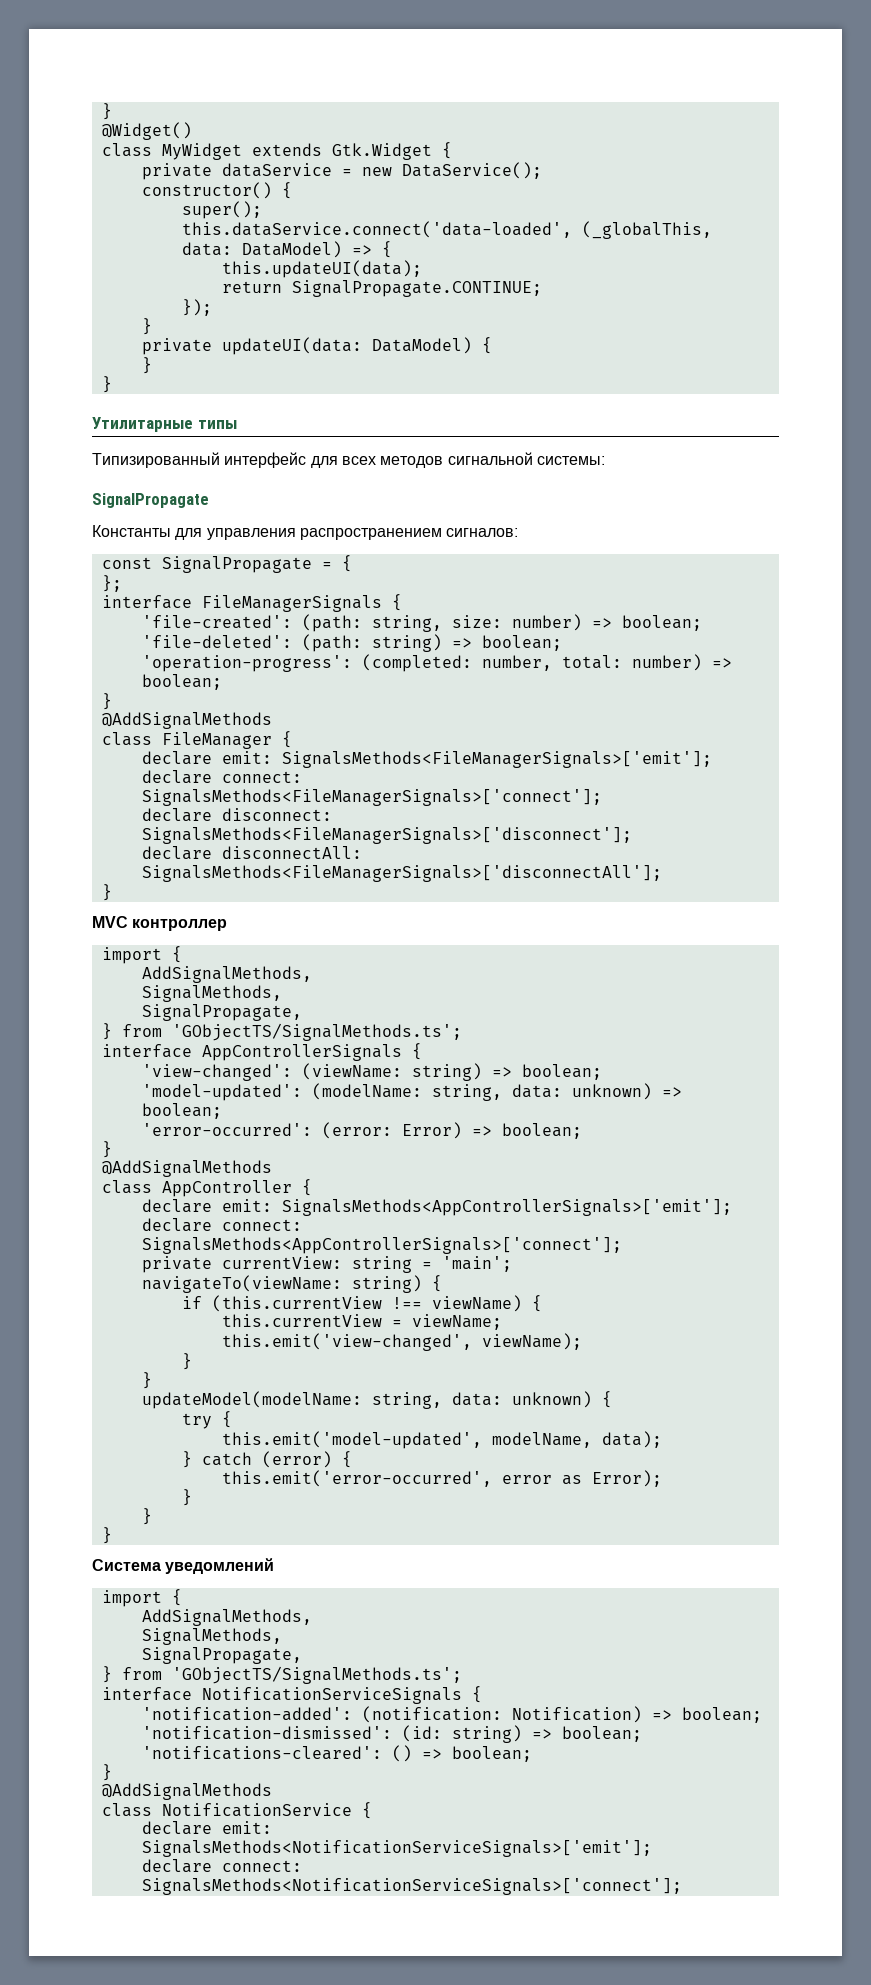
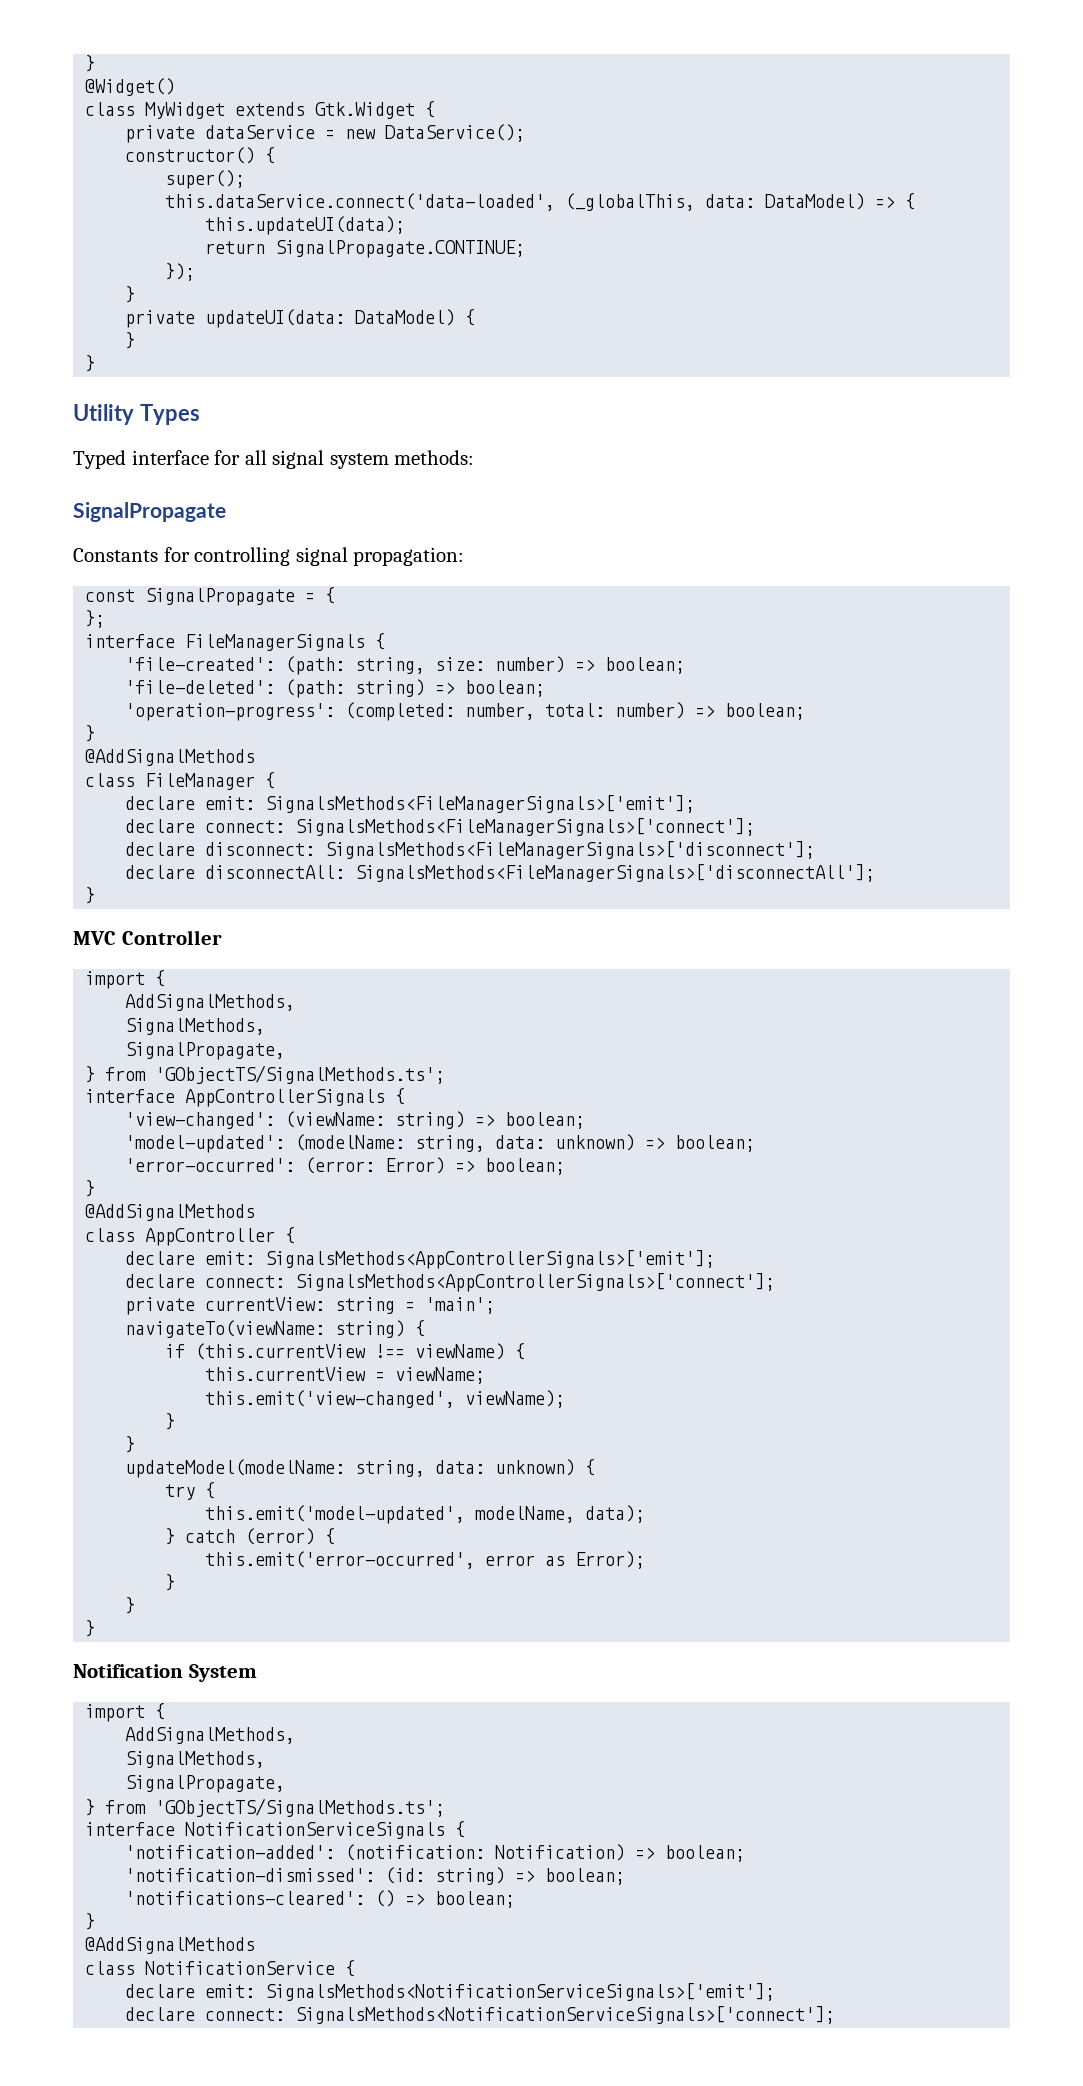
- Утилитарные типы
- Типизированный интерфейс для всех методов сигнальной системы:
+ Utility Types
+ Typed interface for all signal system methods:
  SignalPropagate
- Константы для управления распространением сигналов:
+ Constants for controlling signal propagation:
- MVC контроллер
+ MVC Controller
- Система уведомлений
+ Notification System

